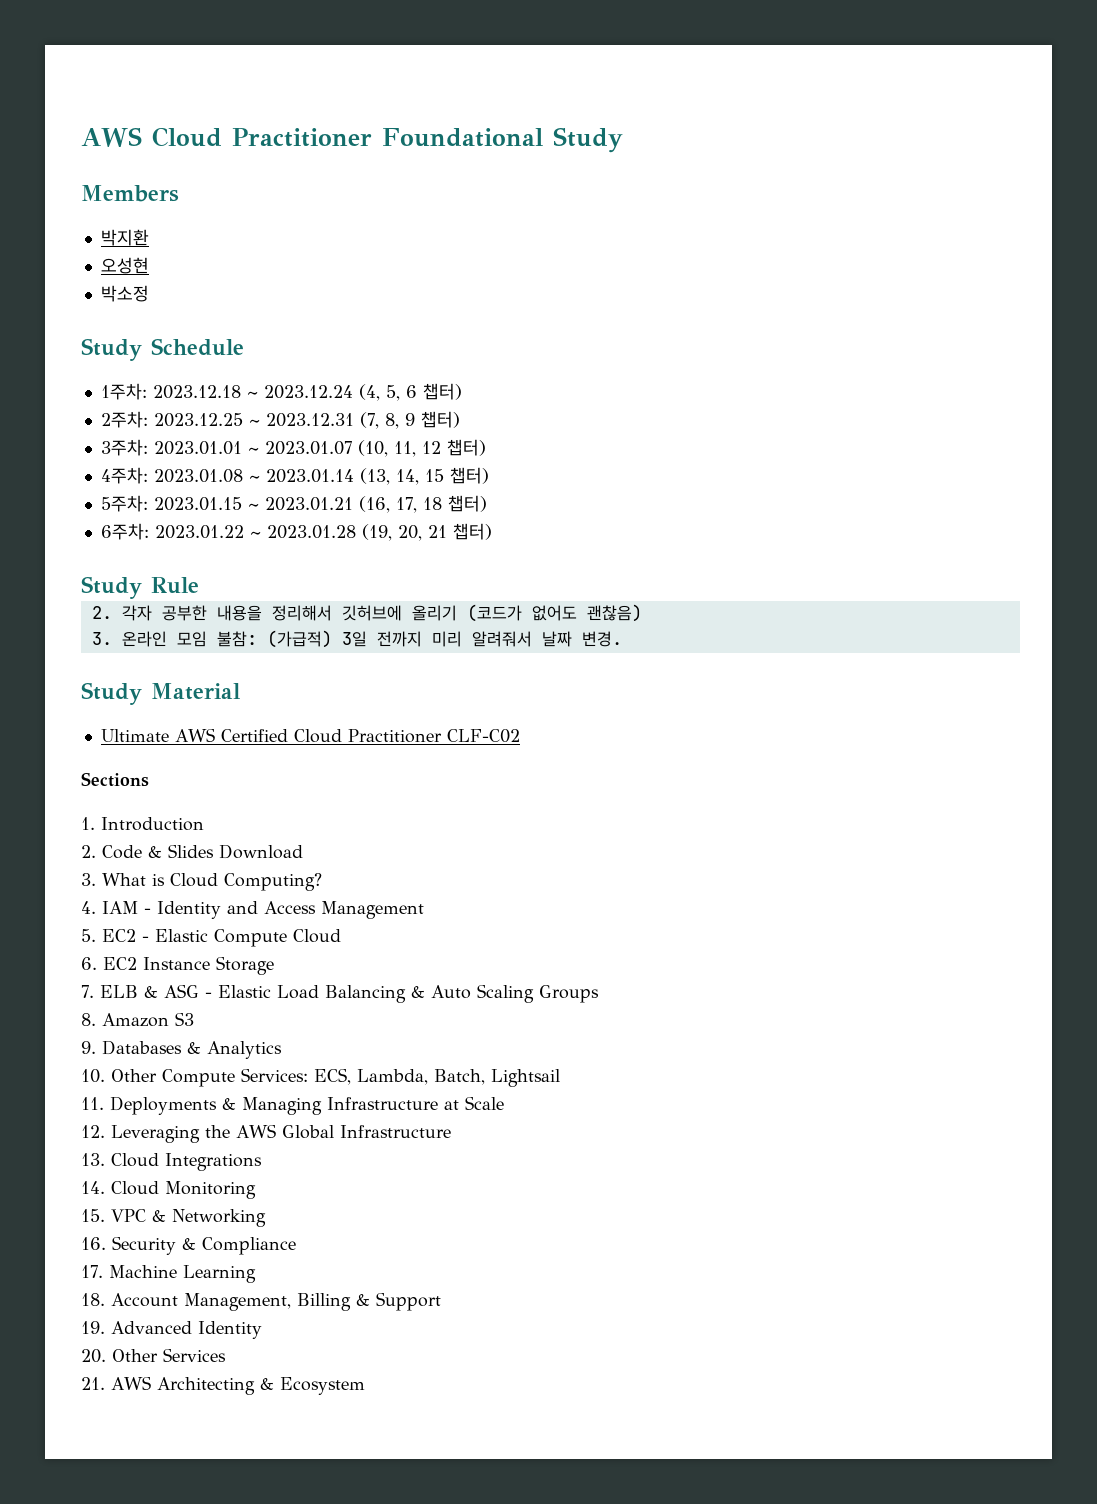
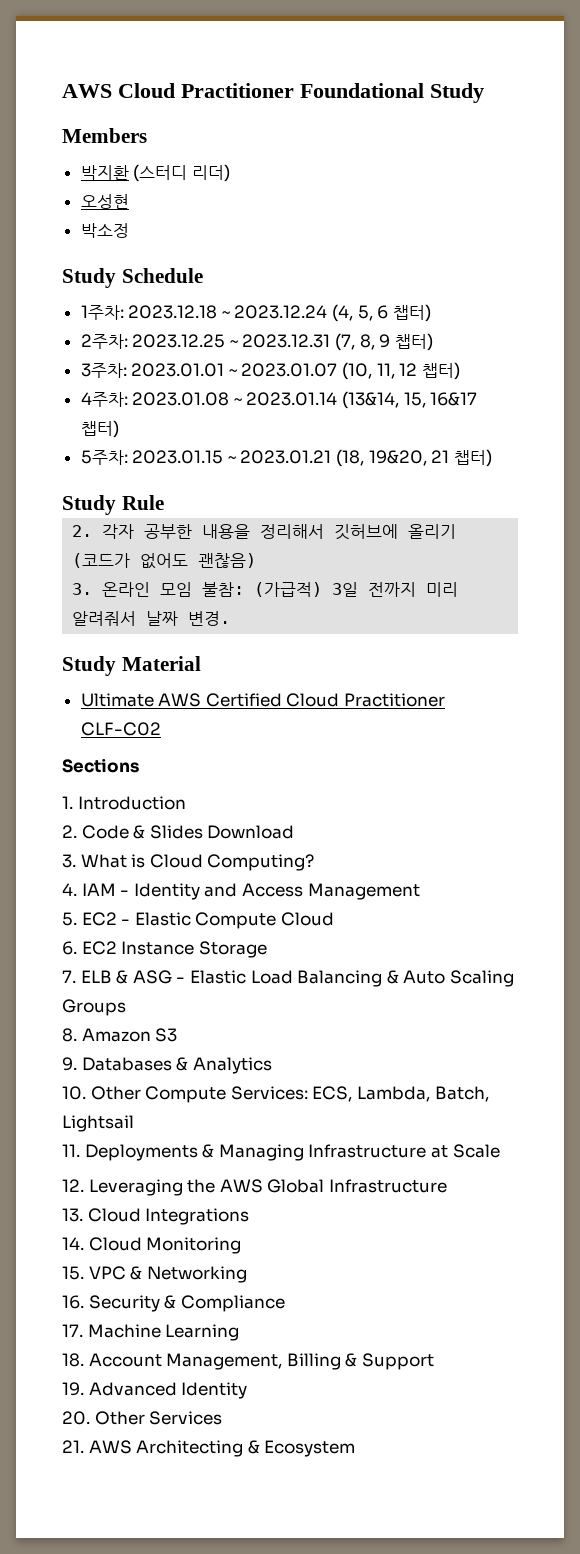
- 박지환
+ 박지환 (스터디 리더)
- 4주차: 2023.01.08 ~ 2023.01.14 (13, 14, 15 챕터)
+ 4주차: 2023.01.08 ~ 2023.01.14 (13&14, 15, 16&17 챕터)
- 5주차: 2023.01.15 ~ 2023.01.21 (16, 17, 18 챕터)
- 6주차: 2023.01.22 ~ 2023.01.28 (19, 20, 21 챕터)
+ 5주차: 2023.01.15 ~ 2023.01.21 (18, 19&20, 21 챕터)

